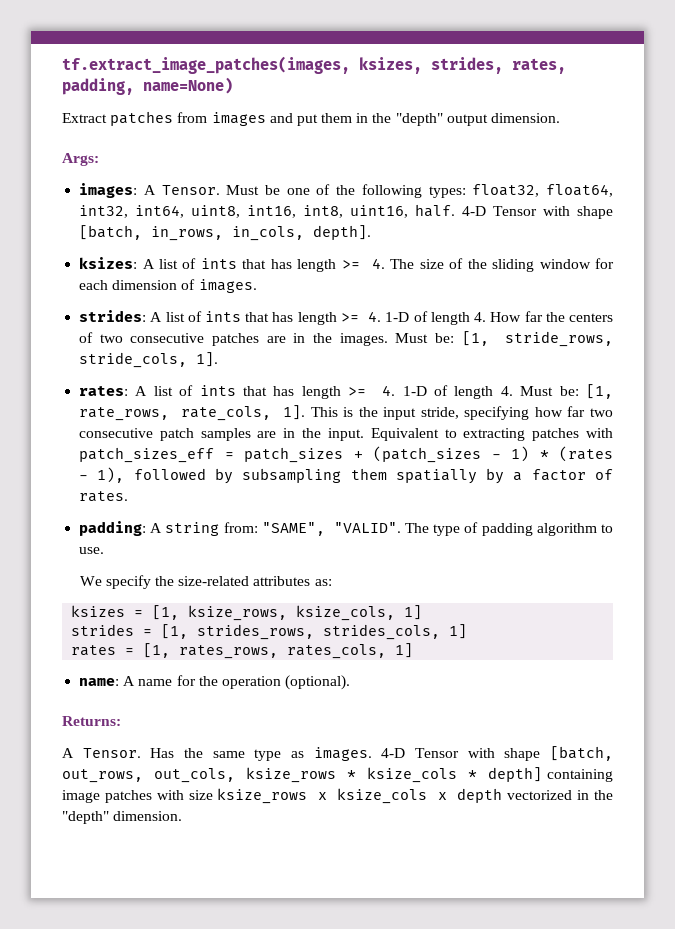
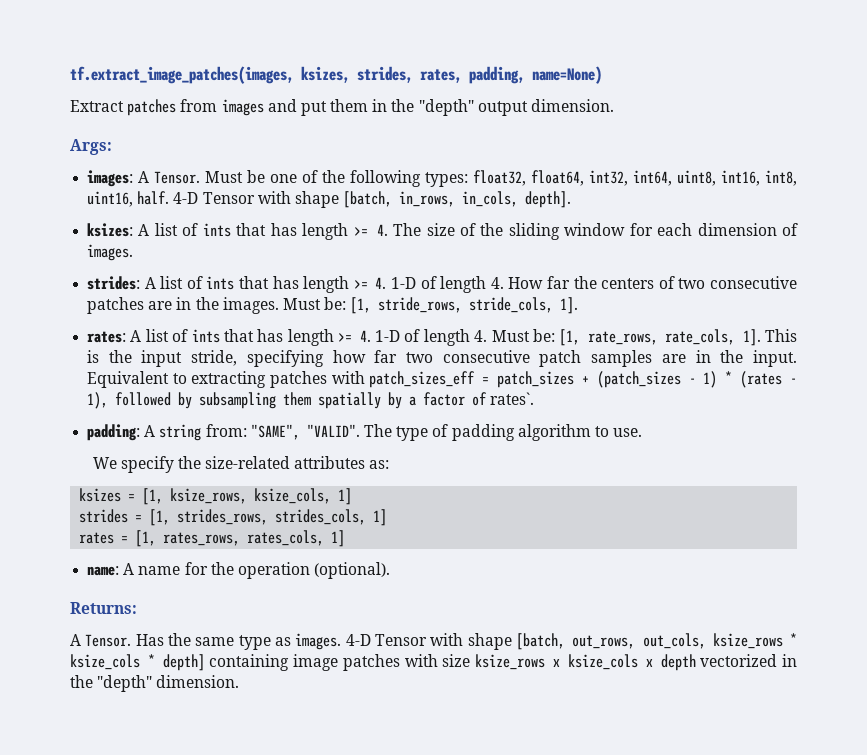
- Equivalent to extracting patches with patch_sizes_eff = patch_sizes + (patch_sizes - 1) * (rates - 1), followed by subsampling them spatially by a factor of rates.
+ Equivalent to extracting patches with patch_sizes_eff = patch_sizes + (patch_sizes - 1) * (rates - 1), followed by subsampling them spatially by a factor of rates`.

